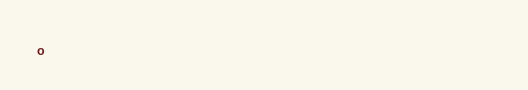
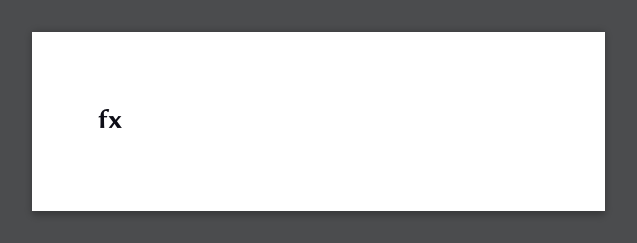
- o
+ fx

